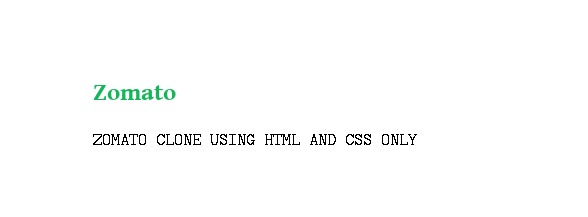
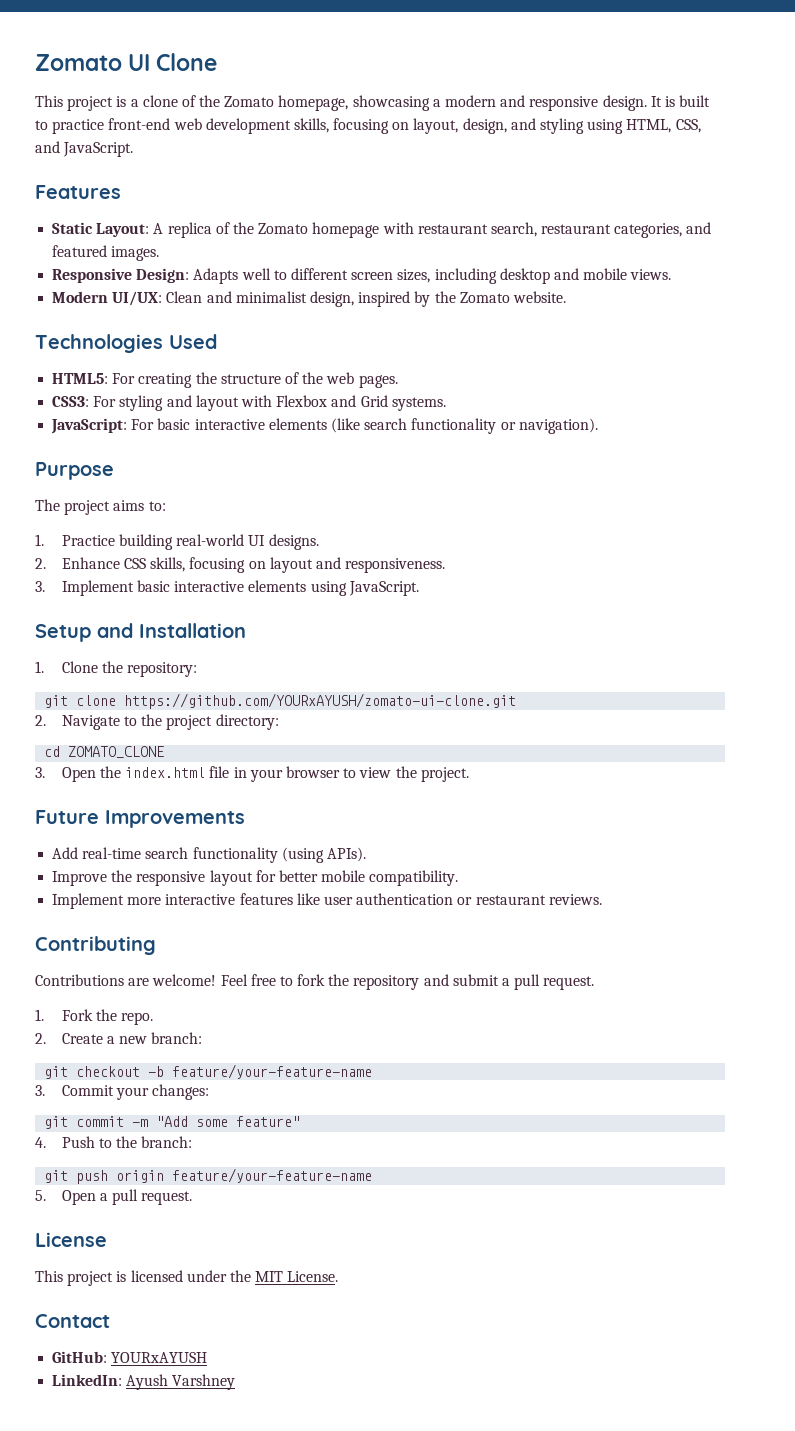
- Zomato
- ZOMATO CLONE USING HTML AND CSS ONLY
+ Zomato UI Clone
+ This project is a clone of the Zomato homepage, showcasing a modern and responsive design. It is built to practice front-end web development skills, focusing on layout, design, and styling using HTML, CSS, and JavaScript.
+ Features
+ Static Layout: A replica of the Zomato homepage with restaurant search, restaurant categories, and featured images.
+ Responsive Design: Adapts well to different screen sizes, including desktop and mobile views.
+ Modern UI/UX: Clean and minimalist design, inspired by the Zomato website.
+ Technologies Used
+ HTML5: For creating the structure of the web pages.
+ CSS3: For styling and layout with Flexbox and Grid systems.
+ JavaScript: For basic interactive elements (like search functionality or navigation).
+ Purpose
+ The project aims to:
+ 1. Practice building real-world UI designs.
+ 2. Enhance CSS skills, focusing on layout and responsiveness.
+ 3. Implement basic interactive elements using JavaScript.
+ Setup and Installation
+ 1. Clone the repository:
+ git clone https://github.com/YOURxAYUSH/zomato-ui-clone.git
+ 2. Navigate to the project directory:
+ cd ZOMATO_CLONE
+ 3. Open the index.html file in your browser to view the project.
+ Future Improvements
+ Add real-time search functionality (using APIs).
+ Improve the responsive layout for better mobile compatibility.
+ Implement more interactive features like user authentication or restaurant reviews.
+ Contributing
+ Contributions are welcome! Feel free to fork the repository and submit a pull request.
+ 1. Fork the repo.
+ 2. Create a new branch:
+ git checkout -b feature/your-feature-name
+ 3. Commit your changes:
+ git commit -m "Add some feature"
+ 4. Push to the branch:
+ git push origin feature/your-feature-name
+ 5. Open a pull request.
+ License
+ This project is licensed under the MIT License.
+ Contact
+ GitHub: YOURxAYUSH
+ LinkedIn: Ayush Varshney

